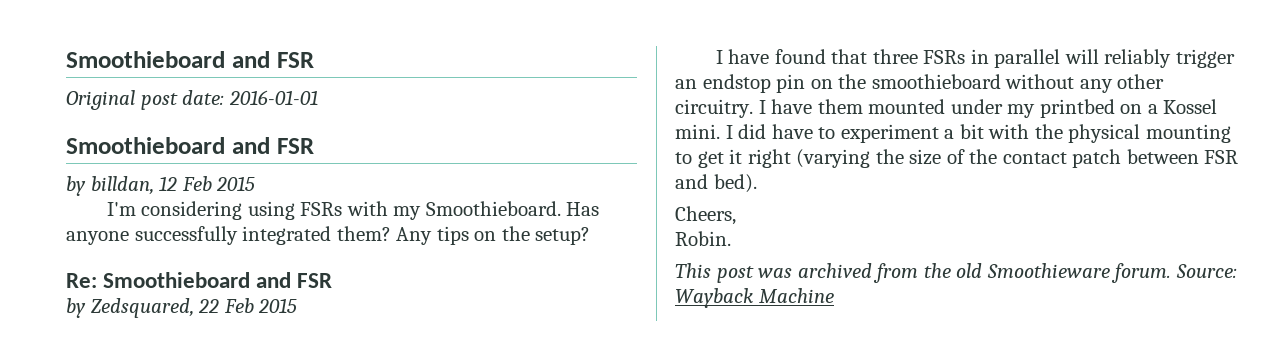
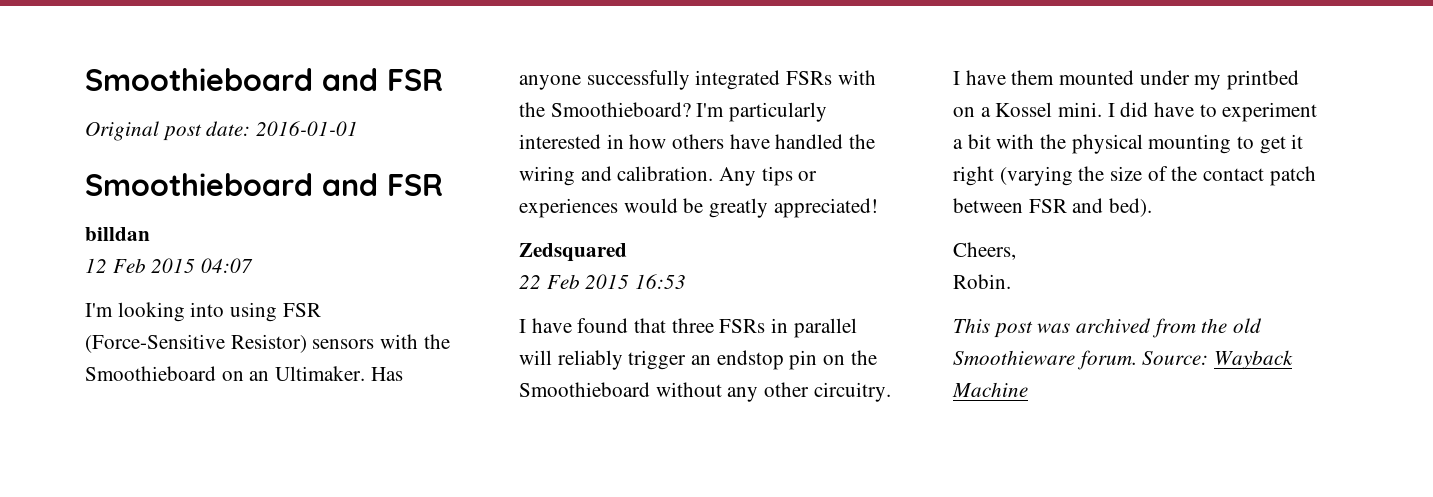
- by billdan, 12 Feb 2015
- I'm considering using FSRs with my Smoothieboard. Has anyone successfully integrated them? Any tips on the setup?
- Re: Smoothieboard and FSR
- by Zedsquared, 22 Feb 2015
+ billdan
+ 12 Feb 2015 04:07
+ I'm looking into using FSR (Force-Sensitive Resistor) sensors with the Smoothieboard on an Ultimaker. Has anyone successfully integrated FSRs with the Smoothieboard? I'm particularly interested in how others have handled the wiring and calibration. Any tips or experiences would be greatly appreciated!
+ Zedsquared
+ 22 Feb 2015 16:53
- I have found that three FSRs in parallel will reliably trigger an endstop pin on the smoothieboard without any other circuitry.
+ I have found that three FSRs in parallel will reliably trigger an endstop pin on the Smoothieboard without any other circuitry.

